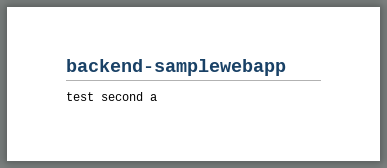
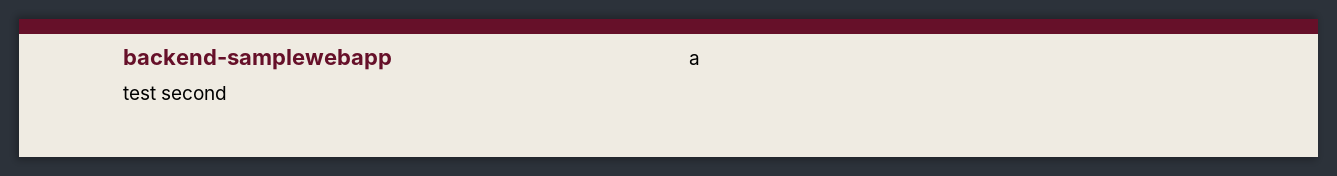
- test second a
+ test second
+ a

